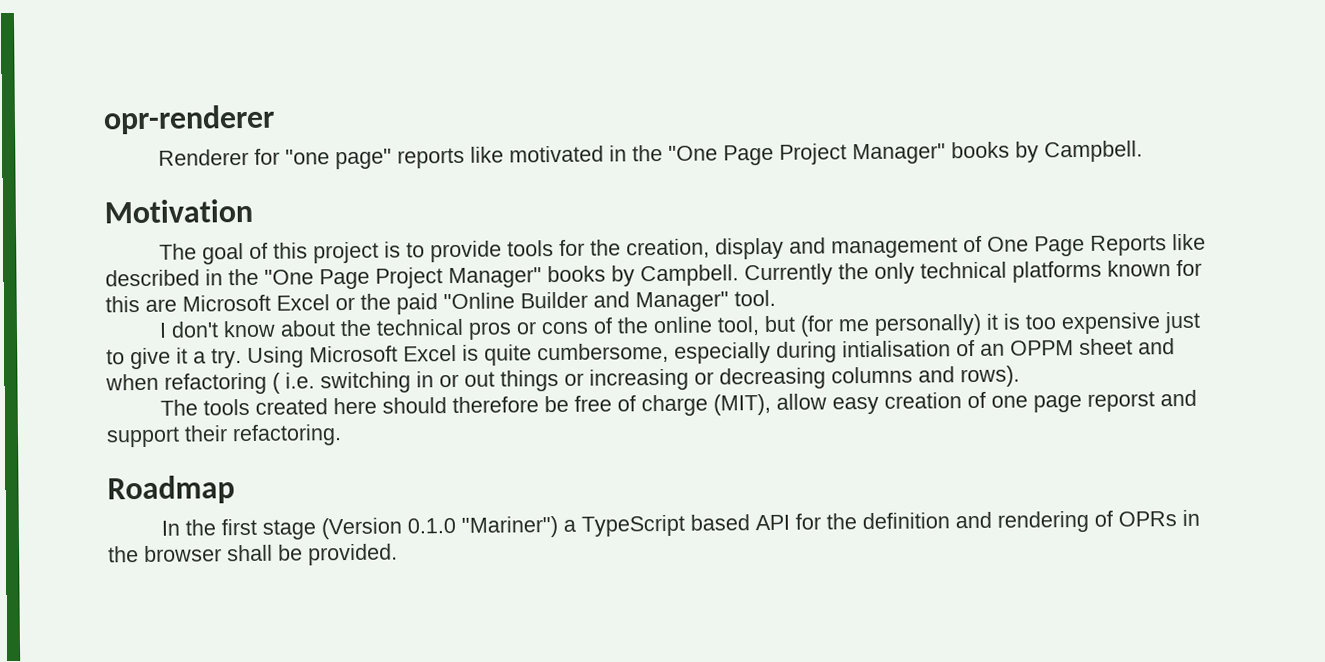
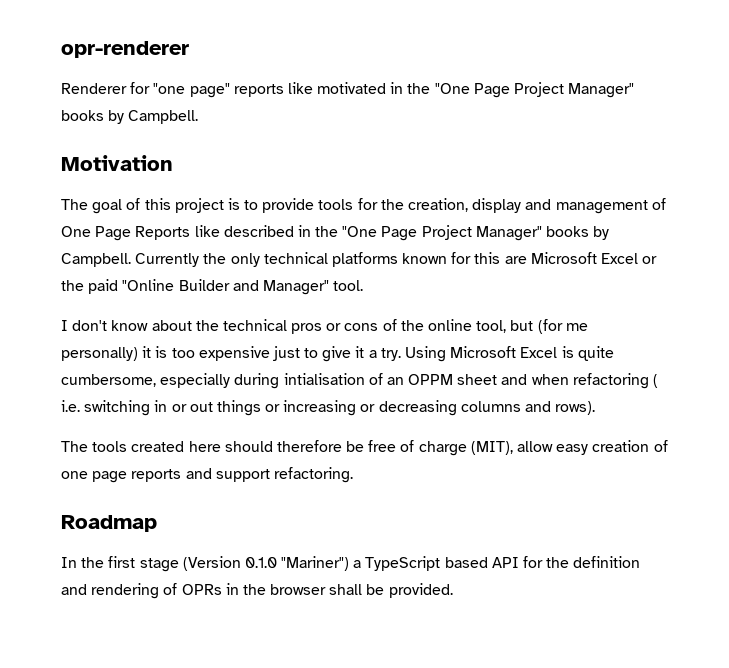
- The tools created here should therefore be free of charge (MIT), allow easy creation of one page reporst and support their refactoring.
+ The tools created here should therefore be free of charge (MIT), allow easy creation of one page reports and support refactoring.

